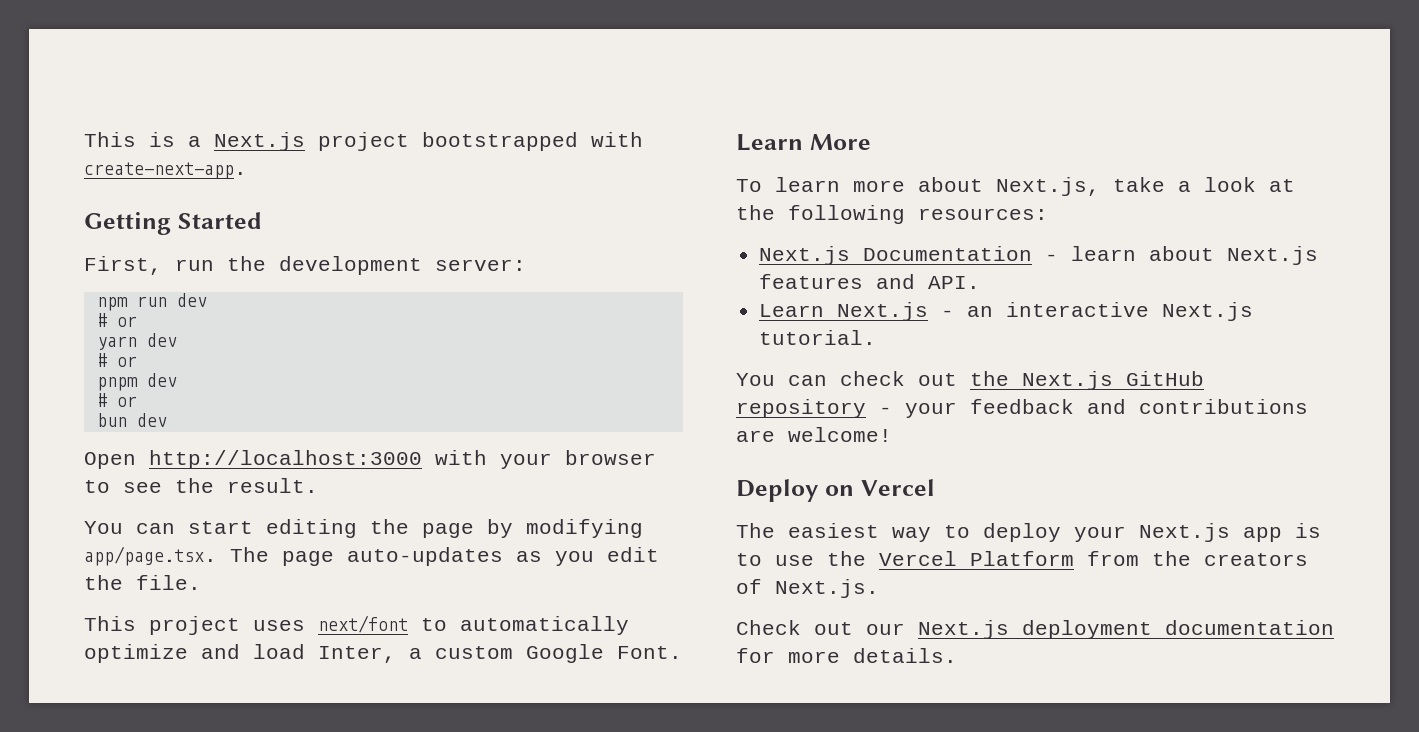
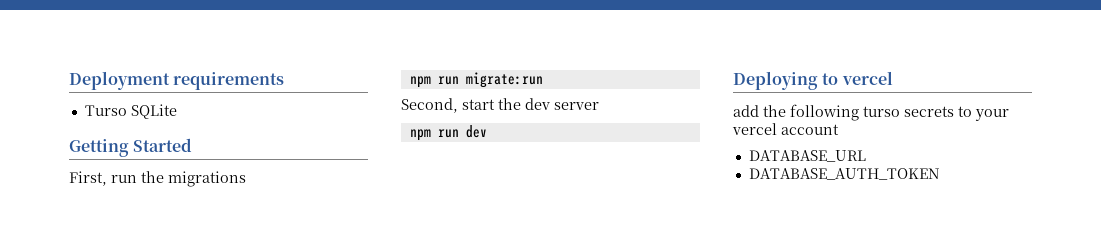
- This is a Next.js project bootstrapped with create-next-app.
+ Deployment requirements
+ Turso SQLite
- First, run the development server:
+ First, run the migrations
+ npm run migrate:run
+ Second, start the dev server
  npm run dev
- # or
- yarn dev
- # or
- pnpm dev
- # or
- bun dev
- Open http://localhost:3000 with your browser to see the result.
- You can start editing the page by modifying app/page.tsx. The page auto-updates as you edit the file.
- This project uses next/font to automatically optimize and load Inter, a custom Google Font.
- Learn More
- To learn more about Next.js, take a look at the following resources:
- Next.js Documentation - learn about Next.js features and API.
- Learn Next.js - an interactive Next.js tutorial.
- You can check out the Next.js GitHub repository - your feedback and contributions are welcome!
- Deploy on Vercel
- The easiest way to deploy your Next.js app is to use the Vercel Platform from the creators of Next.js.
- Check out our Next.js deployment documentation for more details.
+ Deploying to vercel
+ add the following turso secrets to your vercel account
+ DATABASE_URL
+ DATABASE_AUTH_TOKEN

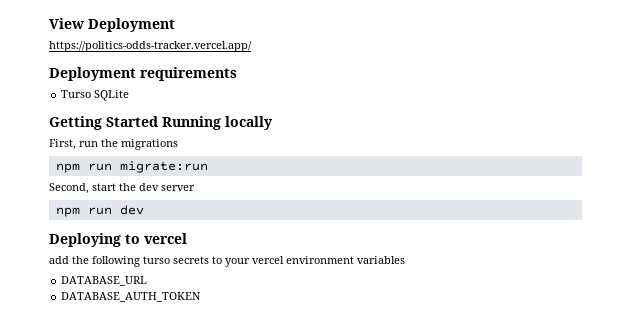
+ View Deployment
+ https://politics-odds-tracker.vercel.app/
- Getting Started
+ Getting Started Running locally
- add the following turso secrets to your vercel account
+ add the following turso secrets to your vercel environment variables

